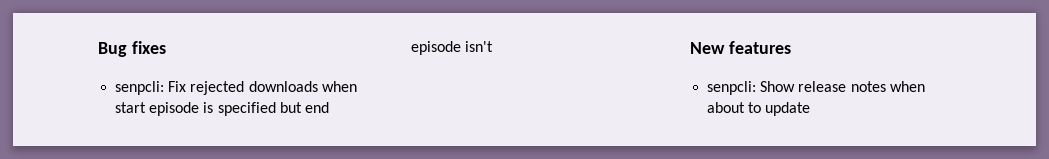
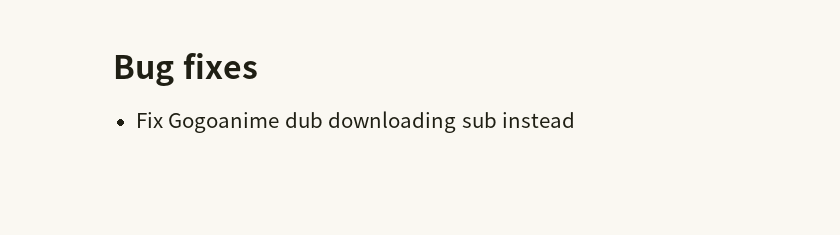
- senpcli: Fix rejected downloads when start episode is specified but end episode isn't
- New features
- senpcli: Show release notes when about to update
+ Fix Gogoanime dub downloading sub instead

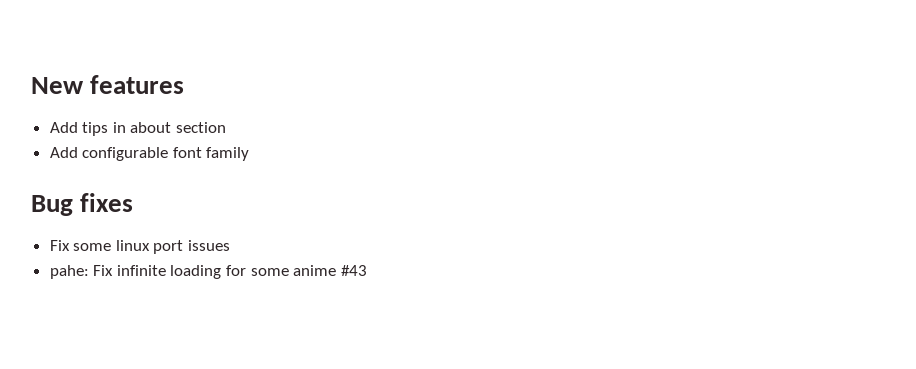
+ New features
+ Add tips in about section
+ Add configurable font family
  Bug fixes
- Fix Gogoanime dub downloading sub instead
+ Fix some linux port issues
+ pahe: Fix infinite loading for some anime #43

